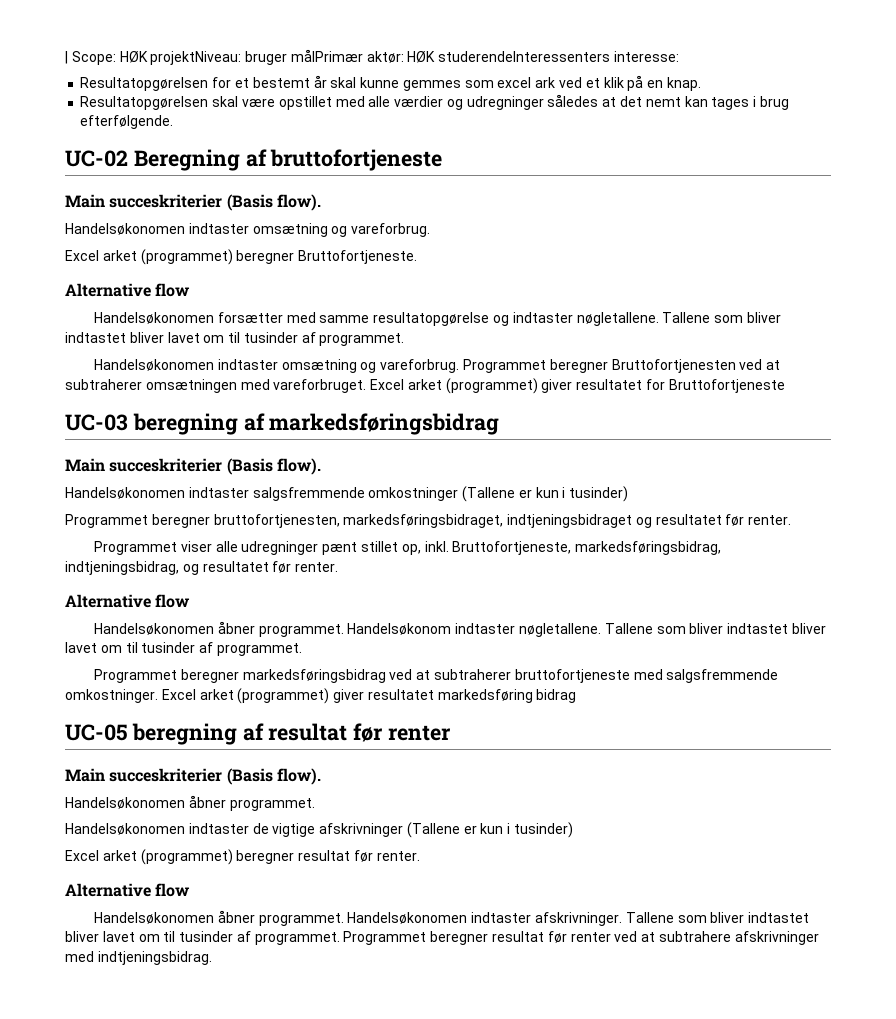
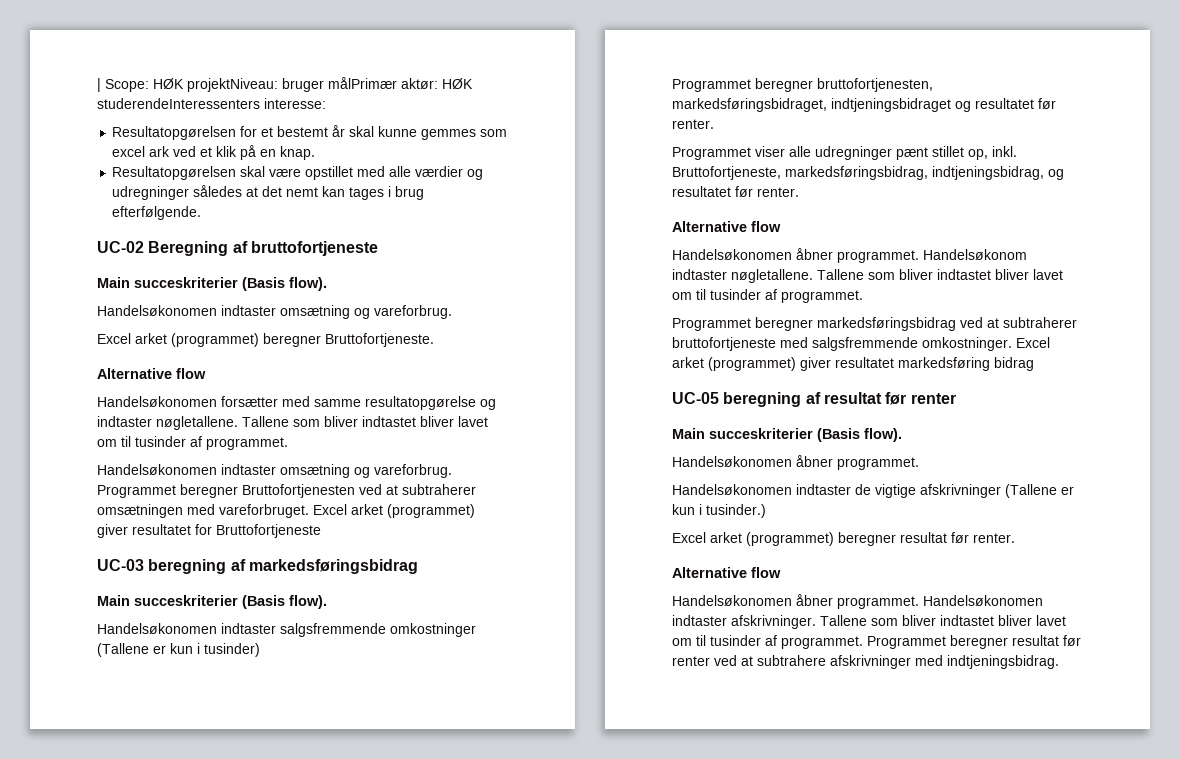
- Handelsøkonomen indtaster de vigtige afskrivninger (Tallene er kun i tusinder)
+ Handelsøkonomen indtaster de vigtige afskrivninger (Tallene er kun i tusinder.)

